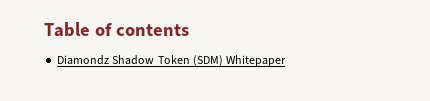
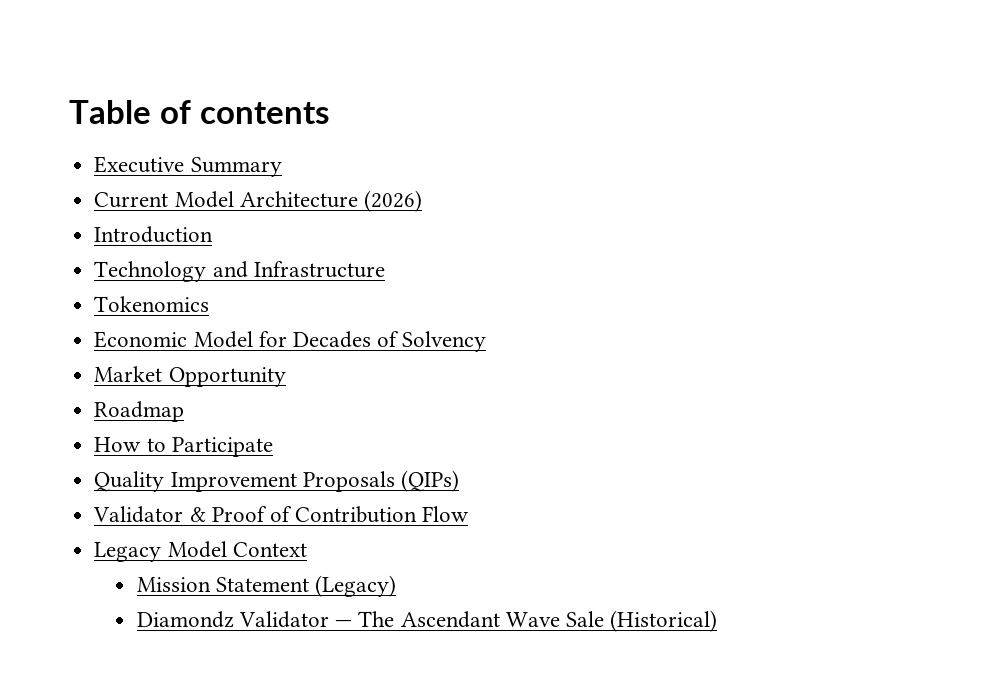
- Diamondz Shadow Token (SDM) Whitepaper
+ Executive Summary
+ Current Model Architecture (2026)
+ Introduction
+ Technology and Infrastructure
+ Tokenomics
+ Economic Model for Decades of Solvency
+ Market Opportunity
+ Roadmap
+ How to Participate
+ Quality Improvement Proposals (QIPs)
+ Validator & Proof of Contribution Flow
+ Legacy Model Context
+ Mission Statement (Legacy)
+ Diamondz Validator — The Ascendant Wave Sale (Historical)

